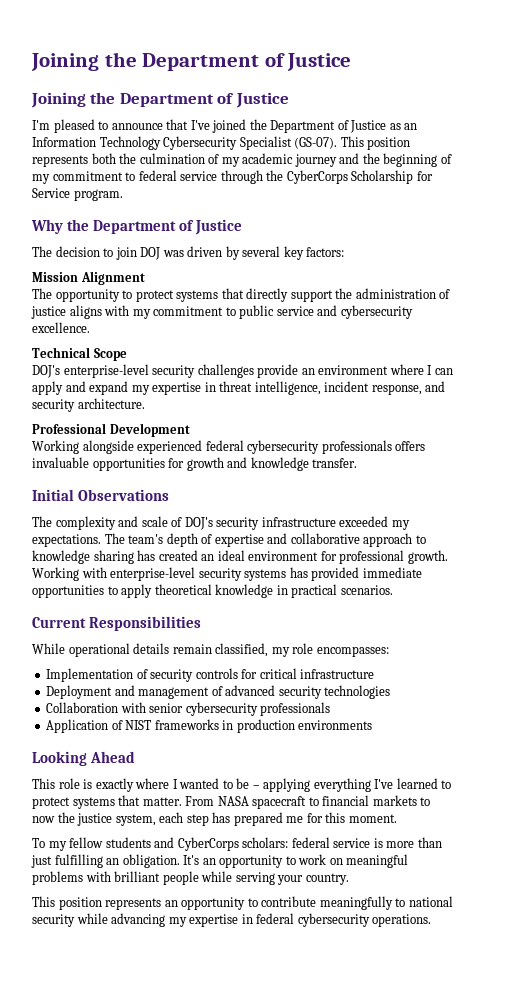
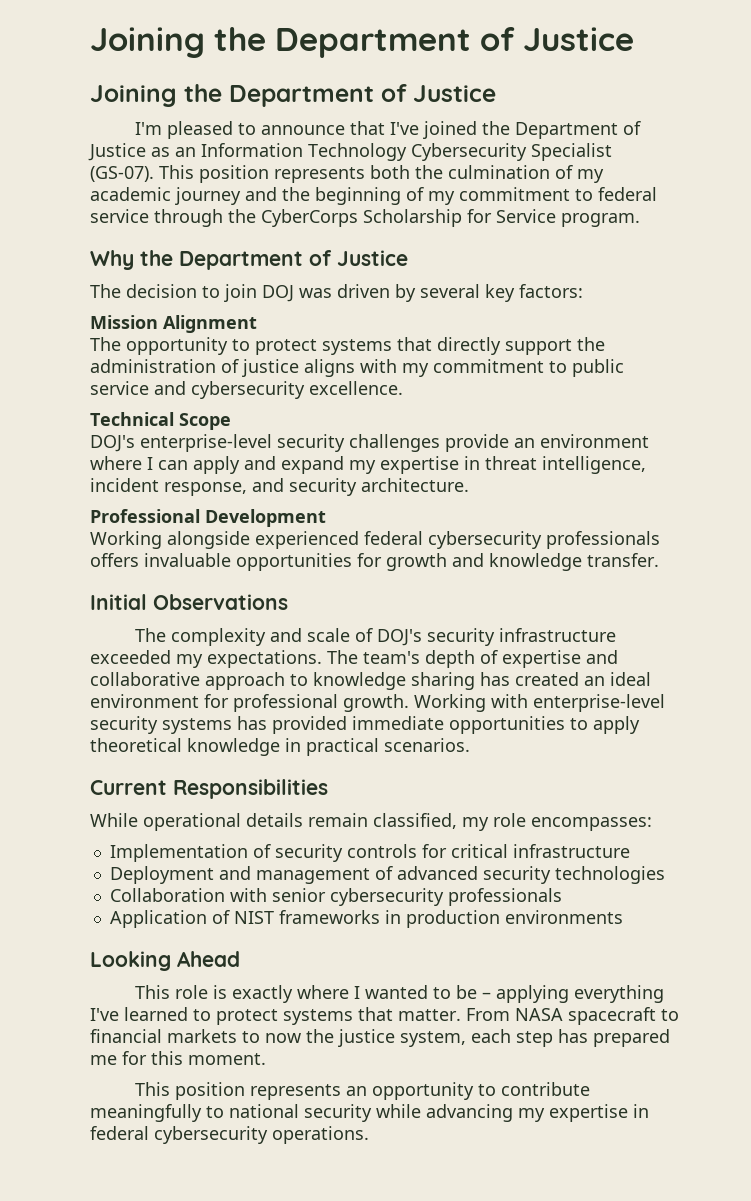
- To my fellow students and CyberCorps scholars: federal service is more than just fulfilling an obligation. It's an opportunity to work on meaningful problems with brilliant people while serving your country.

